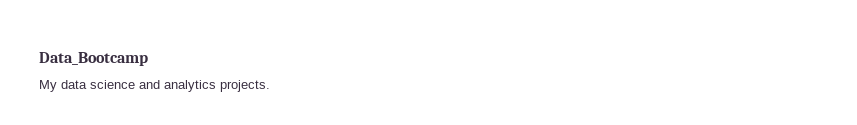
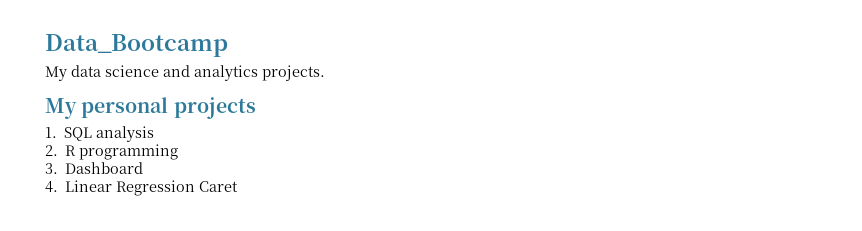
+ My personal projects
+ 1. SQL analysis
+ 2. R programming
+ 3. Dashboard
+ 4. Linear Regression Caret

